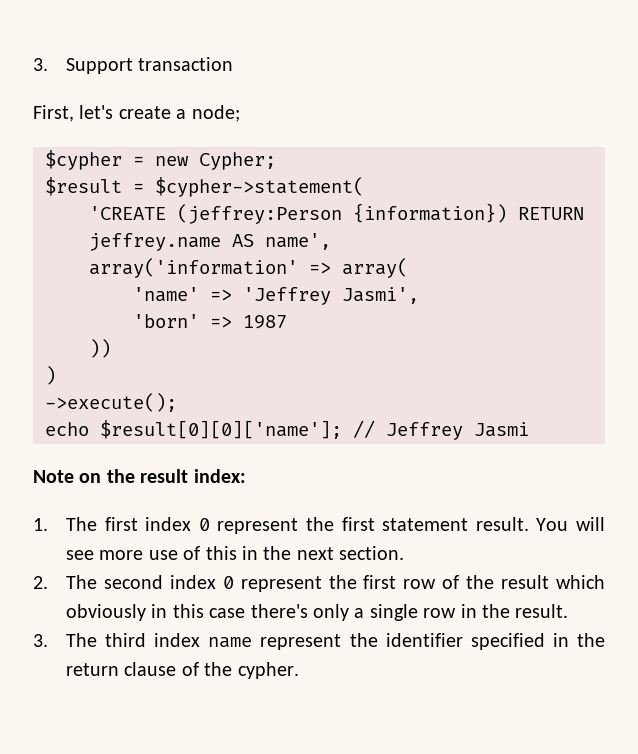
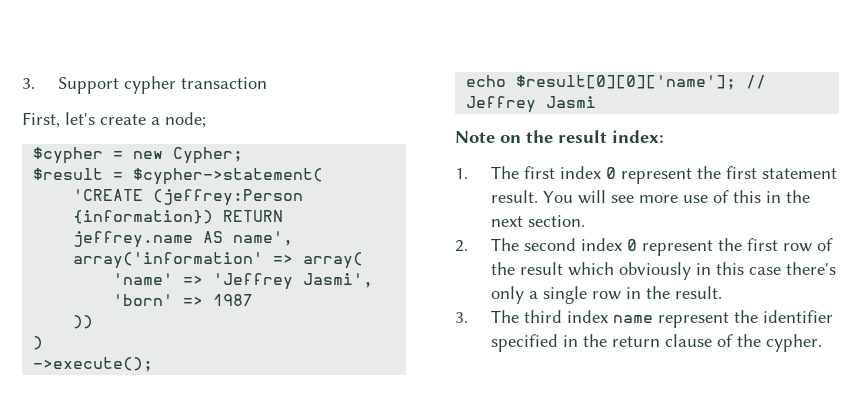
- 3. Support transaction
+ 3. Support cypher transaction

